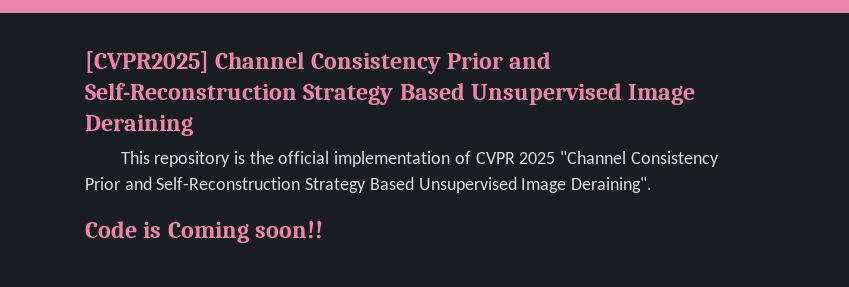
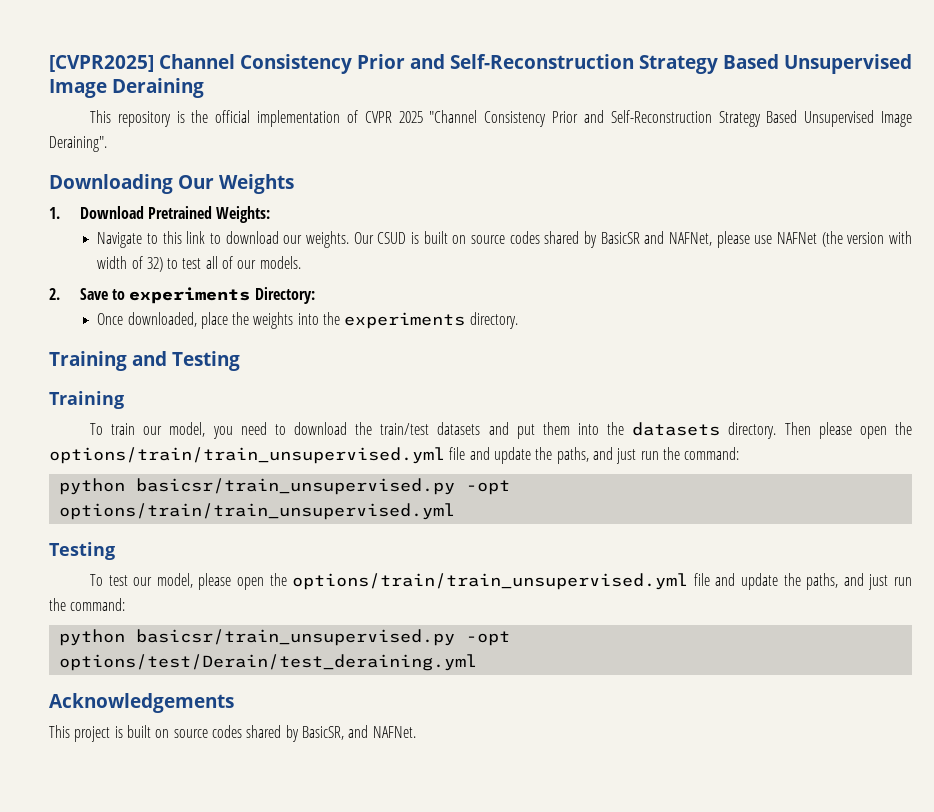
- Code is Coming soon!!
+ Downloading Our Weights
+ 1. Download Pretrained Weights:
+ Navigate to this link to download our weights. Our CSUD is built on source codes shared by BasicSR and NAFNet, please use NAFNet (the version with width of 32) to test all of our models.
+ 2. Save to experiments Directory:
+ Once downloaded, place the weights into the experiments directory.
+ Training and Testing
+ Training
+ To train our model, you need to download the train/test datasets and put them into the datasets directory. Then please open the options/train/train_unsupervised.yml file and update the paths, and just run the command:
+ python basicsr/train_unsupervised.py -opt options/train/train_unsupervised.yml
+ Testing
+ To test our model, please open the options/train/train_unsupervised.yml file and update the paths, and just run the command:
+ python basicsr/train_unsupervised.py -opt options/test/Derain/test_deraining.yml
+ Acknowledgements
+ This project is built on source codes shared by BasicSR, and NAFNet.

